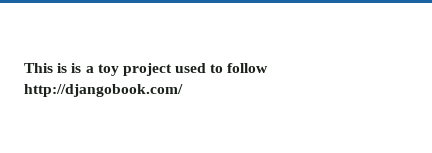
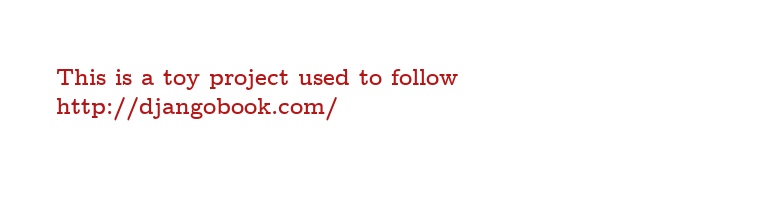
- This is is a toy project used to follow http://djangobook.com/
+ This is a toy project used to follow http://djangobook.com/

